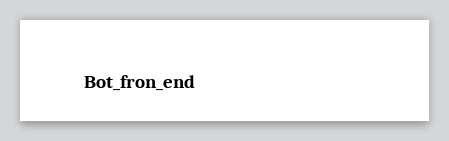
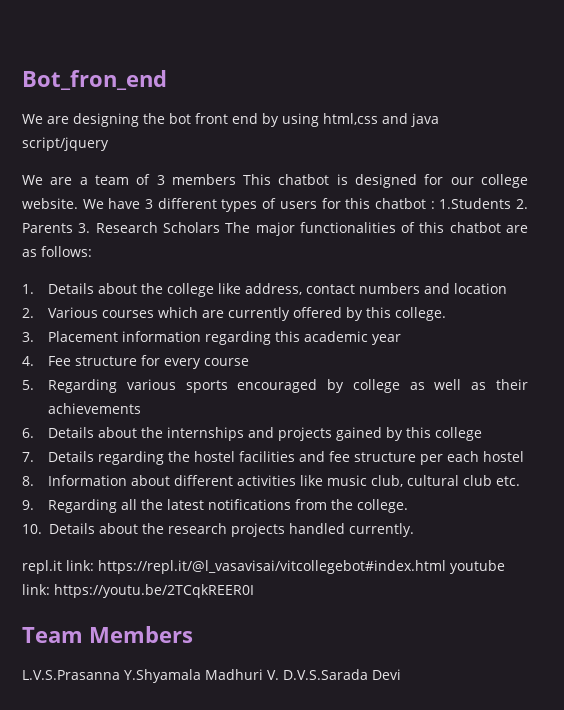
+ We are designing the bot front end by using html,css and java script/jquery
+ We are a team of 3 members This chatbot is designed for our college website. We have 3 different types of users for this chatbot : 1.Students 2. Parents 3. Research Scholars The major functionalities of this chatbot are as follows:
+ 1. Details about the college like address, contact numbers and location
+ 2. Various courses which are currently offered by this college.
+ 3. Placement information regarding this academic year
+ 4. Fee structure for every course
+ 5. Regarding various sports encouraged by college as well as their achievements
+ 6. Details about the internships and projects gained by this college
+ 7. Details regarding the hostel facilities and fee structure per each hostel
+ 8. Information about different activities like music club, cultural club etc.
+ 9. Regarding all the latest notifications from the college.
+ 10. Details about the research projects handled currently.
+ repl.it link: https://repl.it/@l_vasavisai/vitcollegebot#index.html youtube link: https://youtu.be/2TCqkREER0I
+ Team Members
+ L.V.S.Prasanna Y.Shyamala Madhuri V. D.V.S.Sarada Devi

